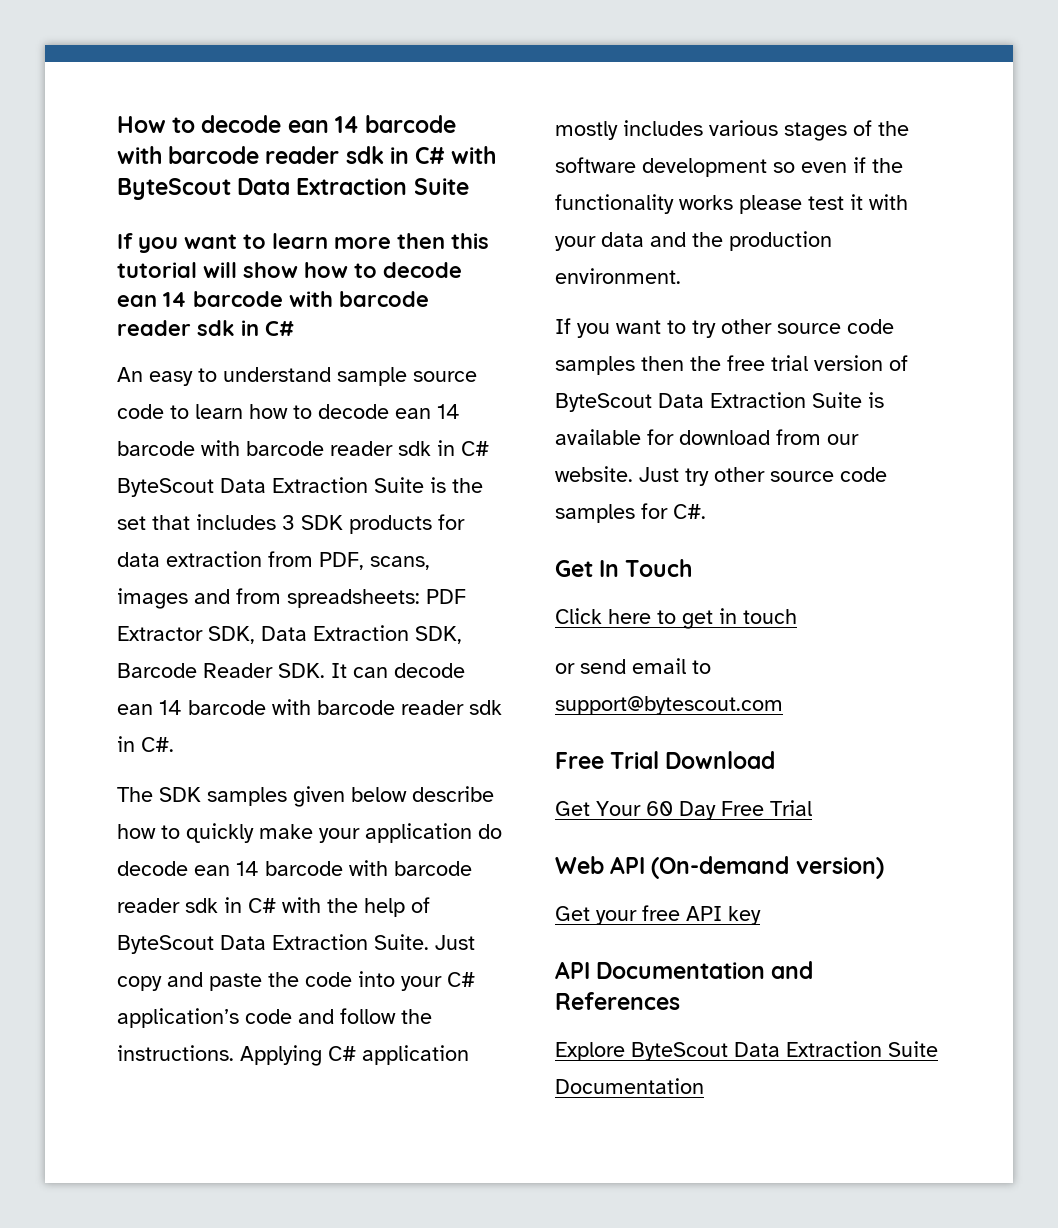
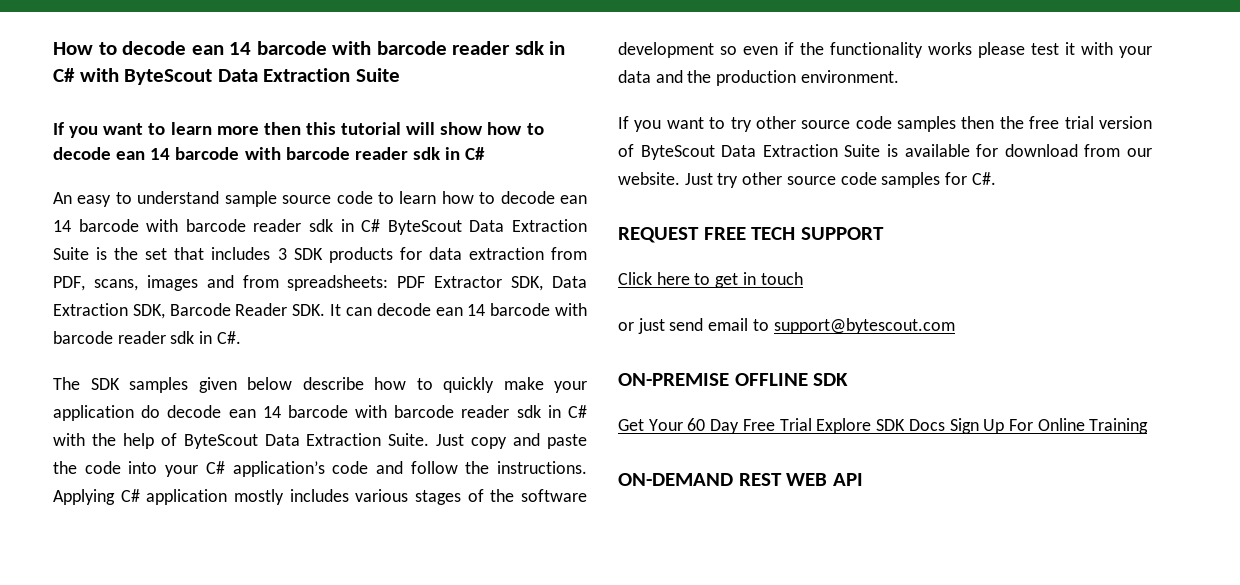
- Get In Touch
+ REQUEST FREE TECH SUPPORT
- or send email to support@bytescout.com
+ or just send email to support@bytescout.com
- Free Trial Download
+ ON-PREMISE OFFLINE SDK
- Get Your 60 Day Free Trial
- Web API (On-demand version)
- Get your free API key
- API Documentation and References
- Explore ByteScout Data Extraction Suite Documentation
+ Get Your 60 Day Free Trial Explore SDK Docs Sign Up For Online Training
+ ON-DEMAND REST WEB API

